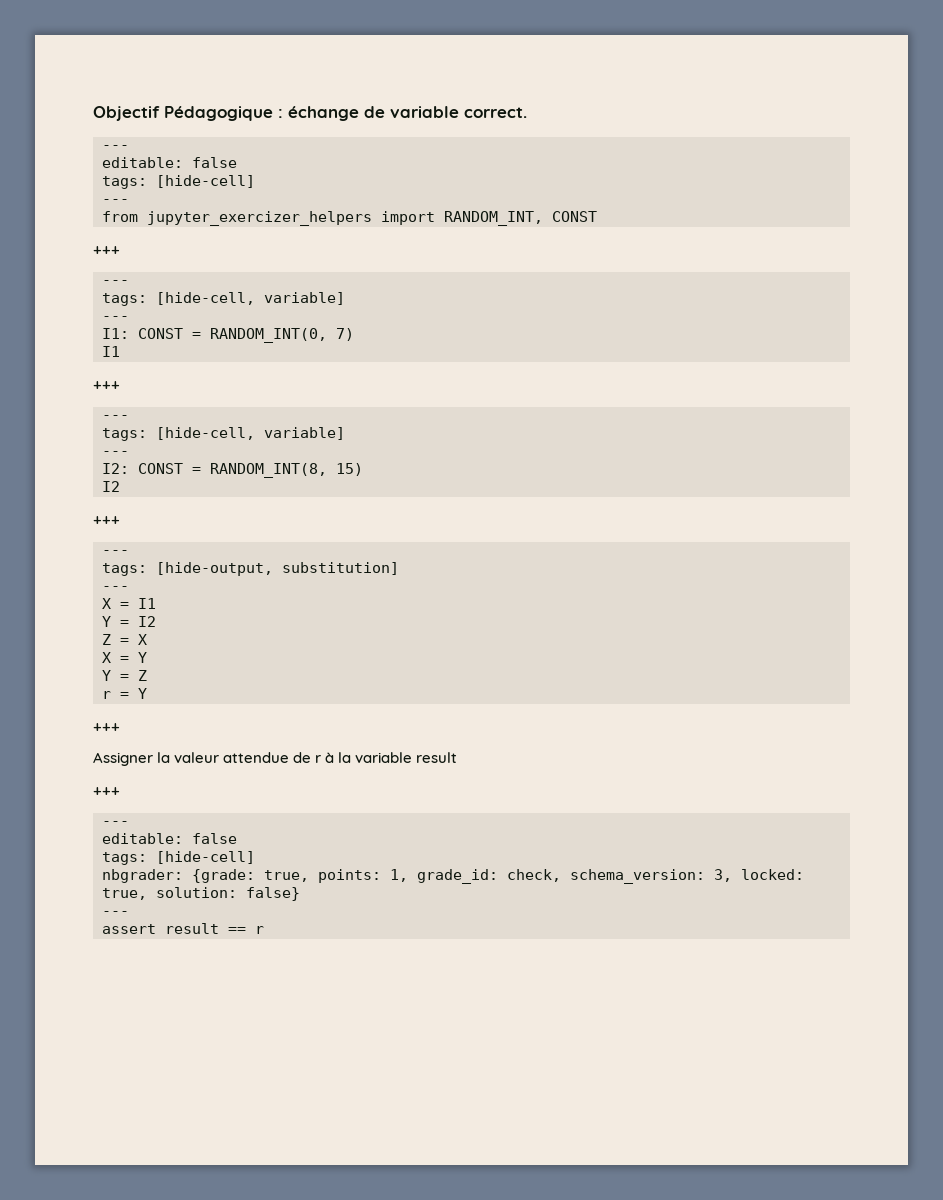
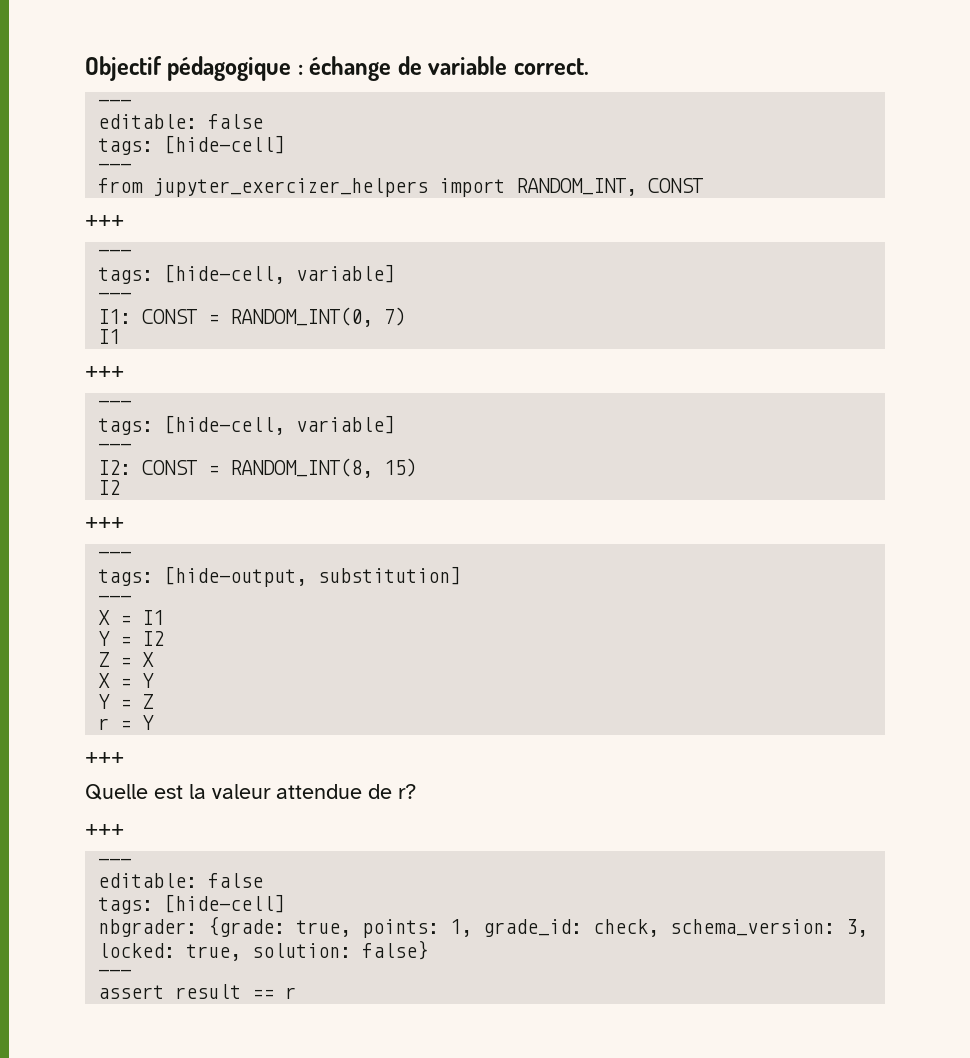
- Objectif Pédagogique : échange de variable correct.
+ Objectif pédagogique : échange de variable correct.
- Assigner la valeur attendue de r à la variable result
+ Quelle est la valeur attendue de r?

